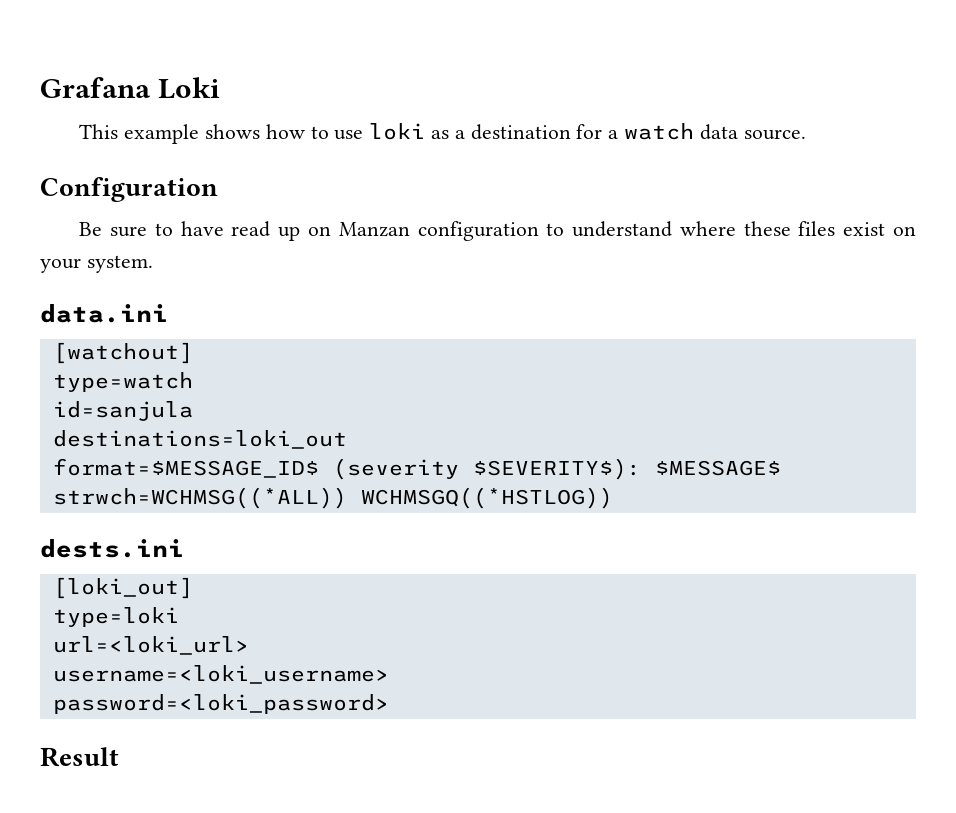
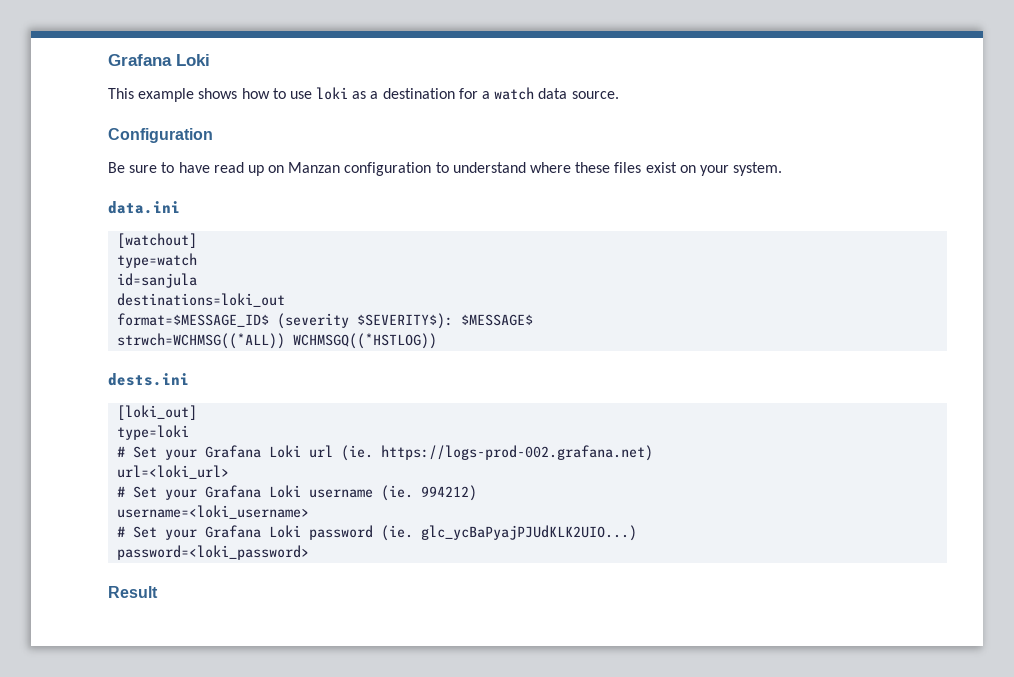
+ # Set your Grafana Loki url (ie. https://logs-prod-002.grafana.net)
  url=<loki_url>
+ # Set your Grafana Loki username (ie. 994212)
  username=<loki_username>
+ # Set your Grafana Loki password (ie. glc_ycBaPyajPJUdKLK2UIO...)

